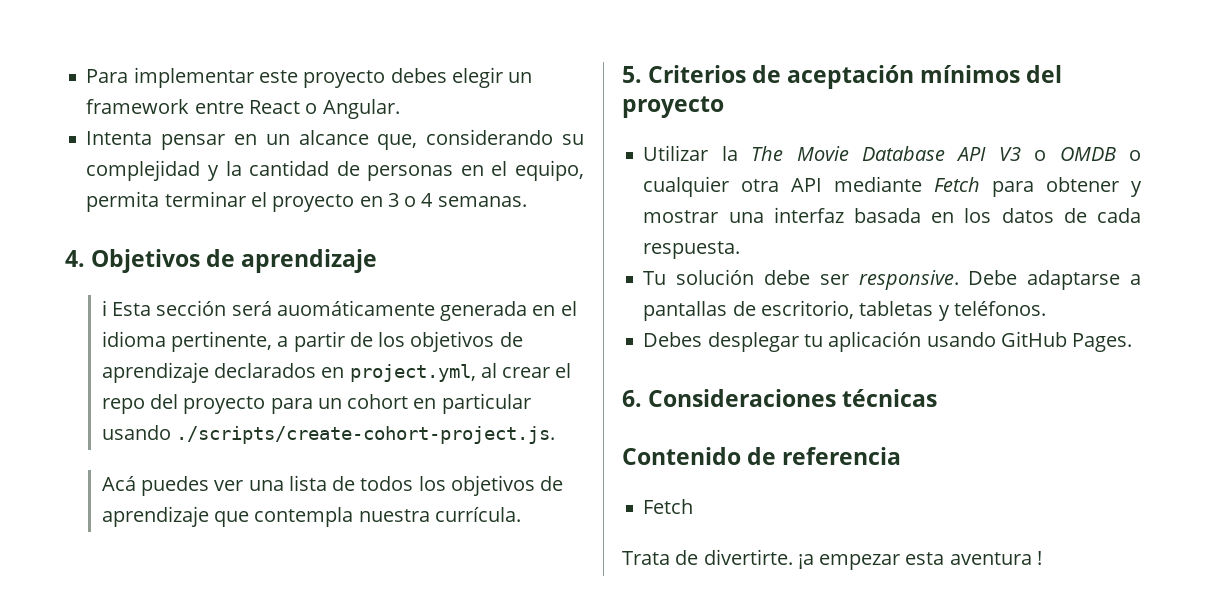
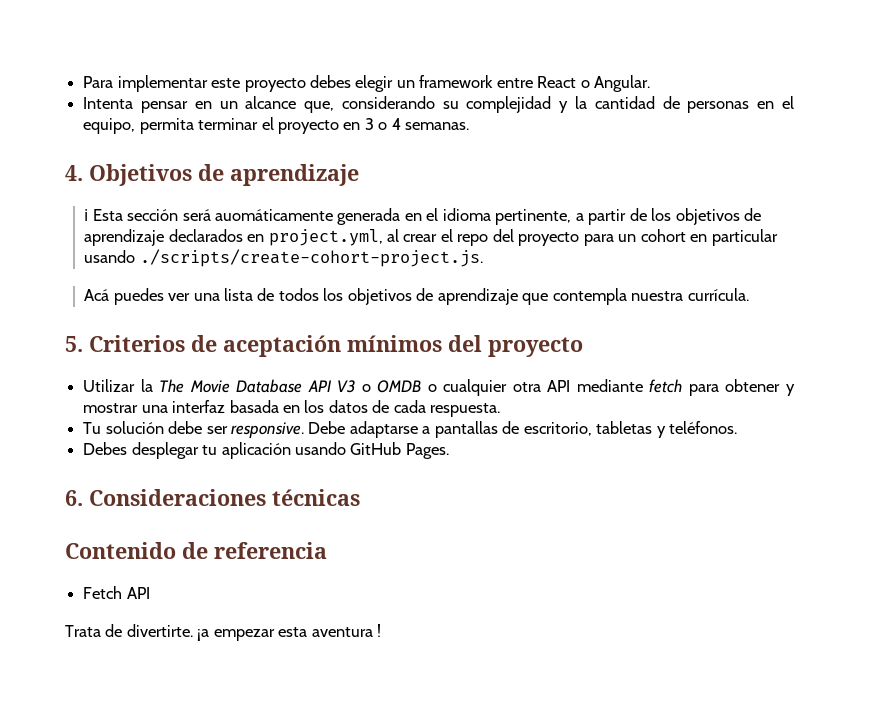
- Utilizar la The Movie Database API V3 o OMDB o cualquier otra API mediante Fetch para obtener y mostrar una interfaz basada en los datos de cada respuesta.
+ Utilizar la The Movie Database API V3 o OMDB o cualquier otra API mediante fetch para obtener y mostrar una interfaz basada en los datos de cada respuesta.
  Contenido de referencia
- Fetch
+ Fetch API

